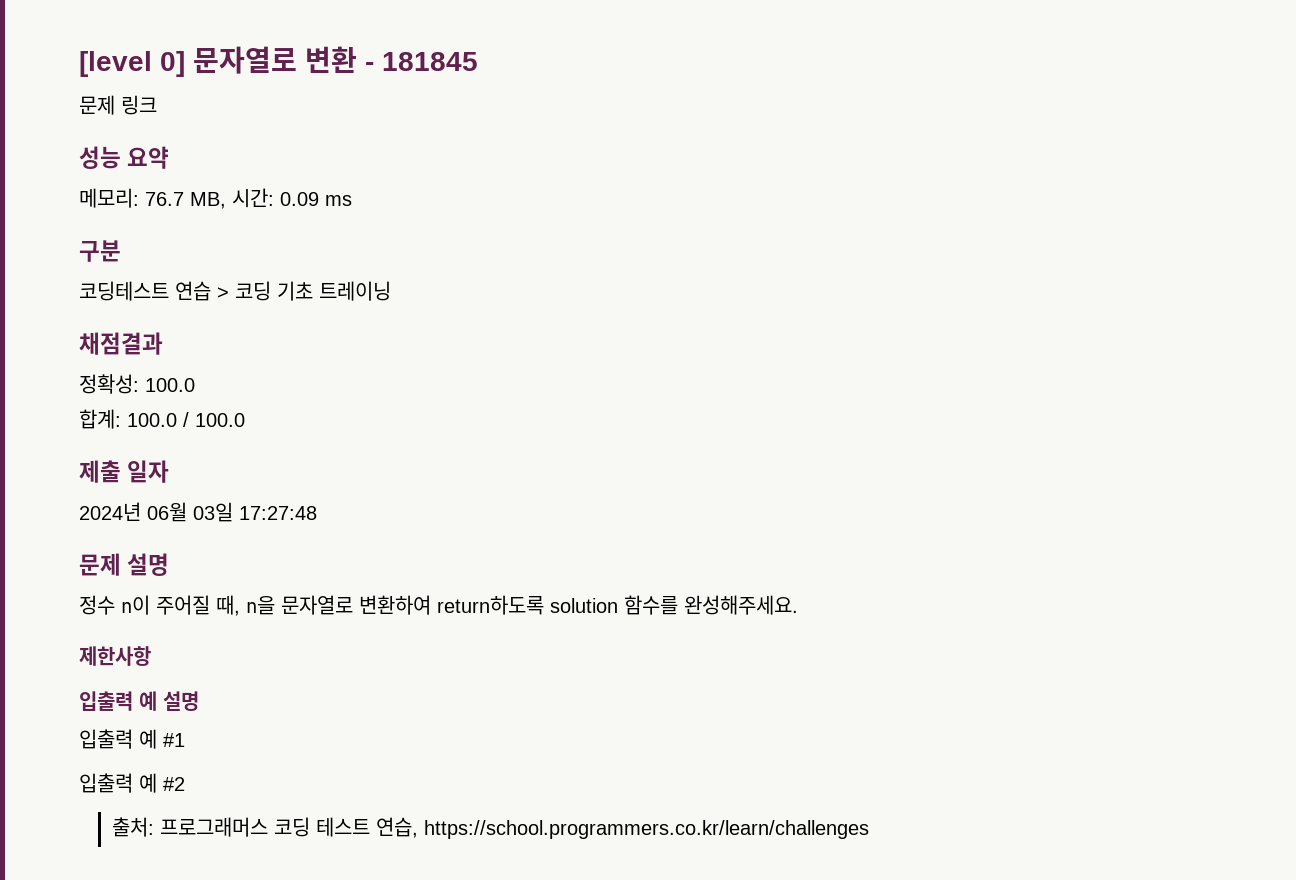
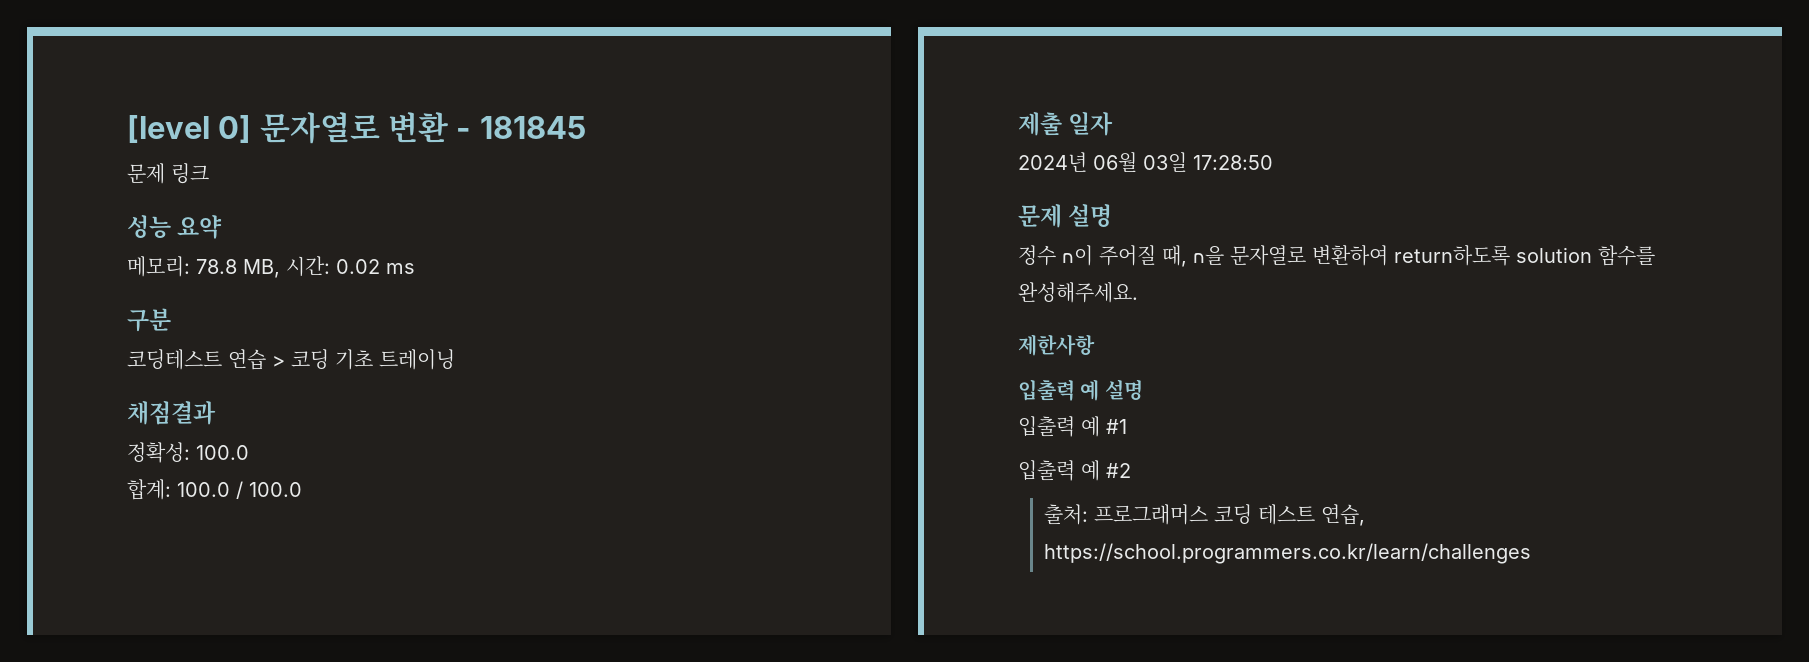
- 메모리: 76.7 MB, 시간: 0.09 ms
+ 메모리: 78.8 MB, 시간: 0.02 ms
- 2024년 06월 03일 17:27:48
+ 2024년 06월 03일 17:28:50

